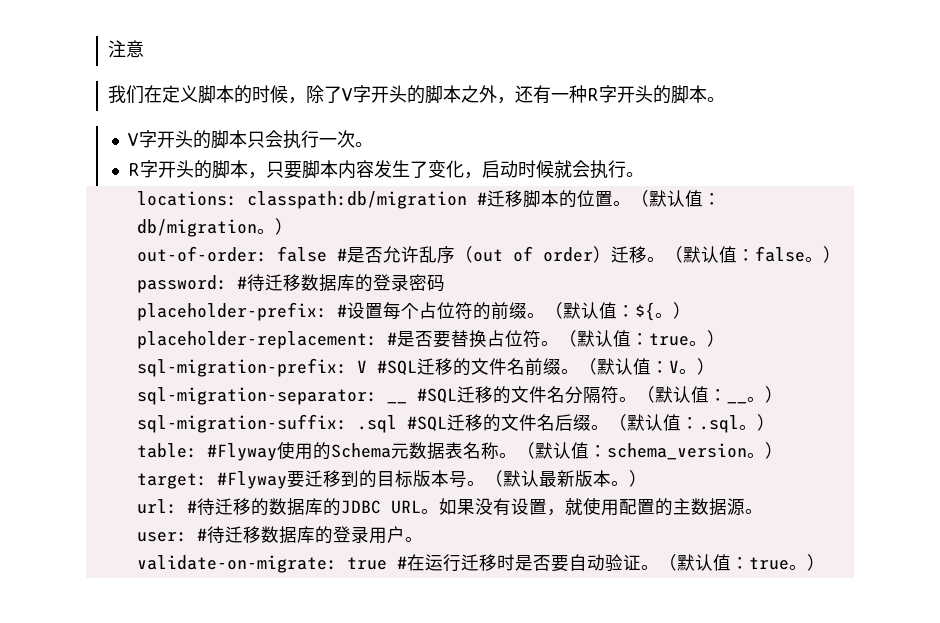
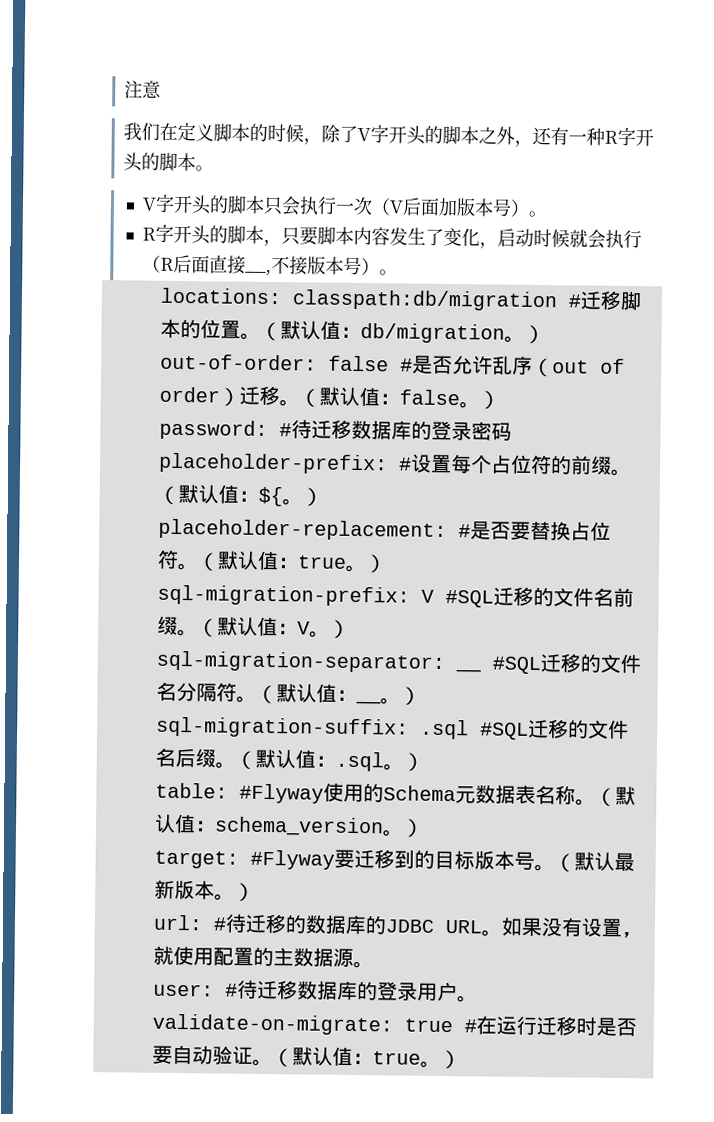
- V字开头的脚本只会执行一次。
+ V字开头的脚本只会执行一次（V后面加版本号）。
- R字开头的脚本，只要脚本内容发生了变化，启动时候就会执行。
+ R字开头的脚本，只要脚本内容发生了变化，启动时候就会执行（R后面直接__,不接版本号）。

